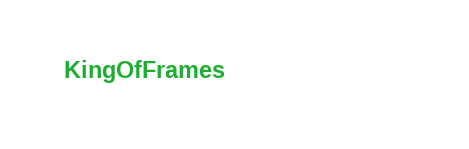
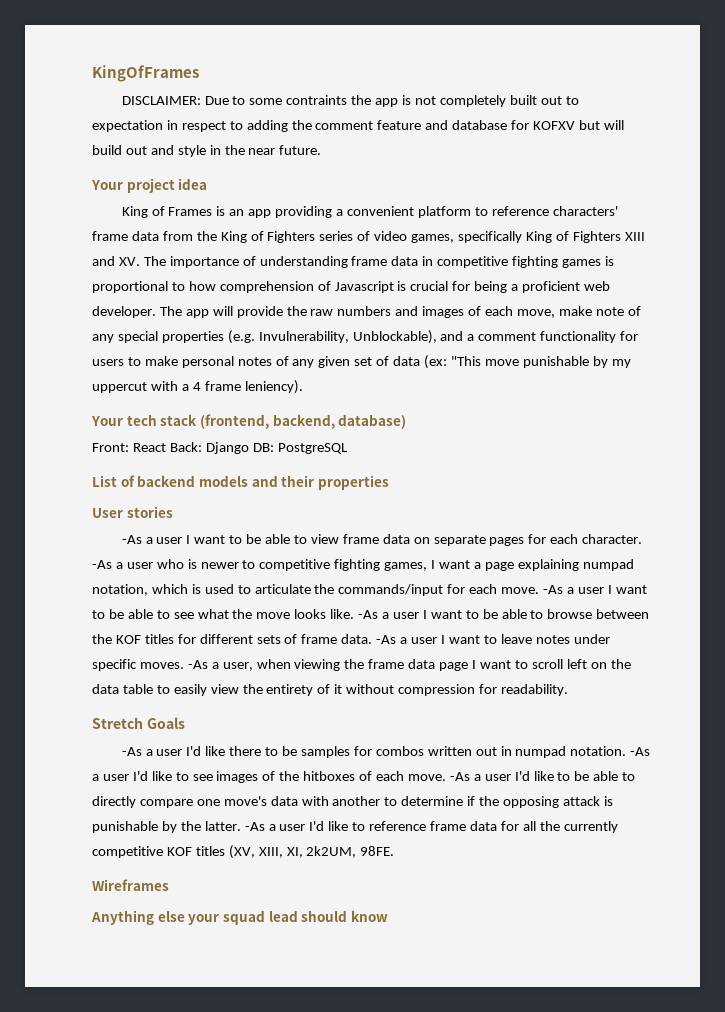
+ DISCLAIMER: Due to some contraints the app is not completely built out to expectation in respect to adding the comment feature and database for KOFXV but will build out and style in the near future.
+ Your project idea
+ King of Frames is an app providing a convenient platform to reference characters' frame data from the King of Fighters series of video games, specifically King of Fighters XIII and XV. The importance of understanding frame data in competitive fighting games is proportional to how comprehension of Javascript is crucial for being a proficient web developer. The app will provide the raw numbers and images of each move, make note of any special properties (e.g. Invulnerability, Unblockable), and a comment functionality for users to make personal notes of any given set of data (ex: "This move punishable by my uppercut with a 4 frame leniency).
+ Your tech stack (frontend, backend, database)
+ Front: React Back: Django DB: PostgreSQL
+ List of backend models and their properties
+ User stories
+ -As a user I want to be able to view frame data on separate pages for each character. -As a user who is newer to competitive fighting games, I want a page explaining numpad notation, which is used to articulate the commands/input for each move. -As a user I want to be able to see what the move looks like. -As a user I want to be able to browse between the KOF titles for different sets of frame data. -As a user I want to leave notes under specific moves. -As a user, when viewing the frame data page I want to scroll left on the data table to easily view the entirety of it without compression for readability.
+ Stretch Goals
+ -As a user I'd like there to be samples for combos written out in numpad notation. -As a user I'd like to see images of the hitboxes of each move. -As a user I'd like to be able to directly compare one move's data with another to determine if the opposing attack is punishable by the latter. -As a user I'd like to reference frame data for all the currently competitive KOF titles (XV, XIII, XI, 2k2UM, 98FE.
+ Wireframes
+ Anything else your squad lead should know

